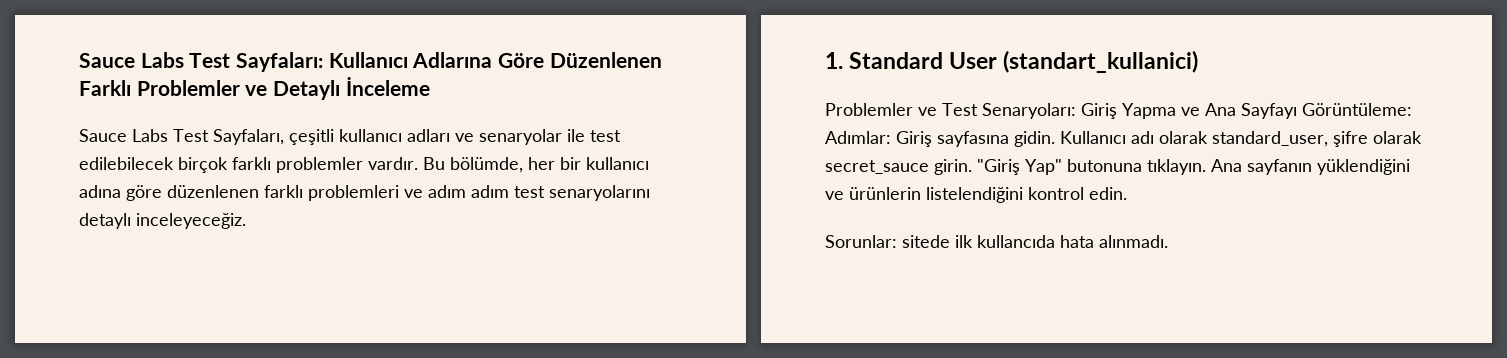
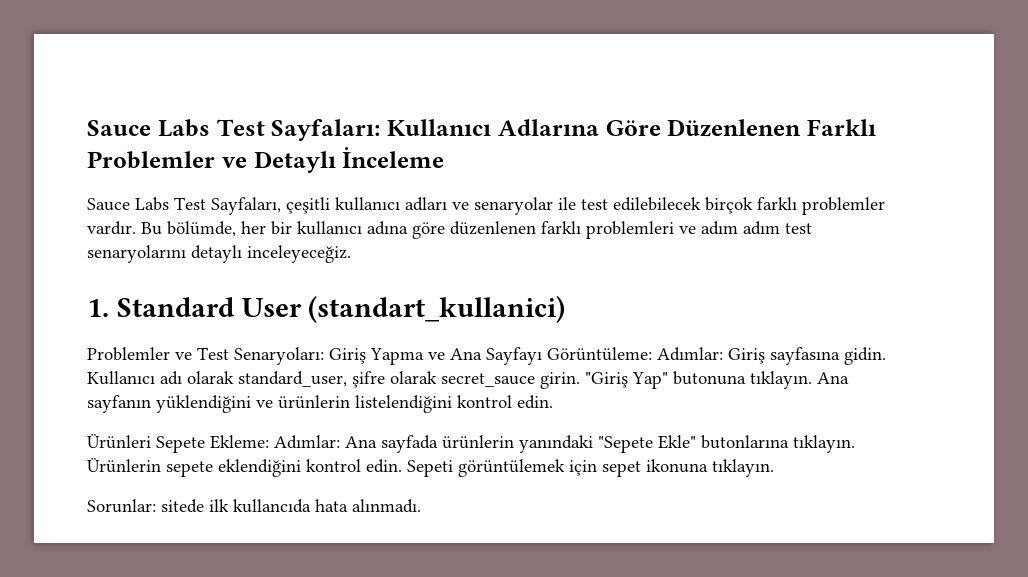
+ Ürünleri Sepete Ekleme: Adımlar: Ana sayfada ürünlerin yanındaki "Sepete Ekle" butonlarına tıklayın. Ürünlerin sepete eklendiğini kontrol edin. Sepeti görüntülemek için sepet ikonuna tıklayın.

